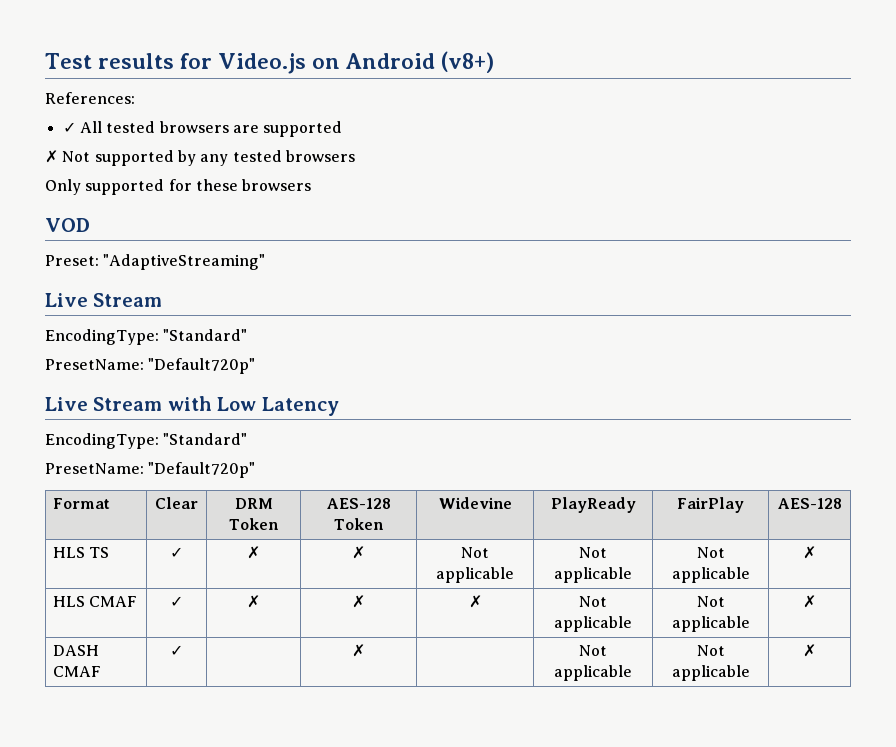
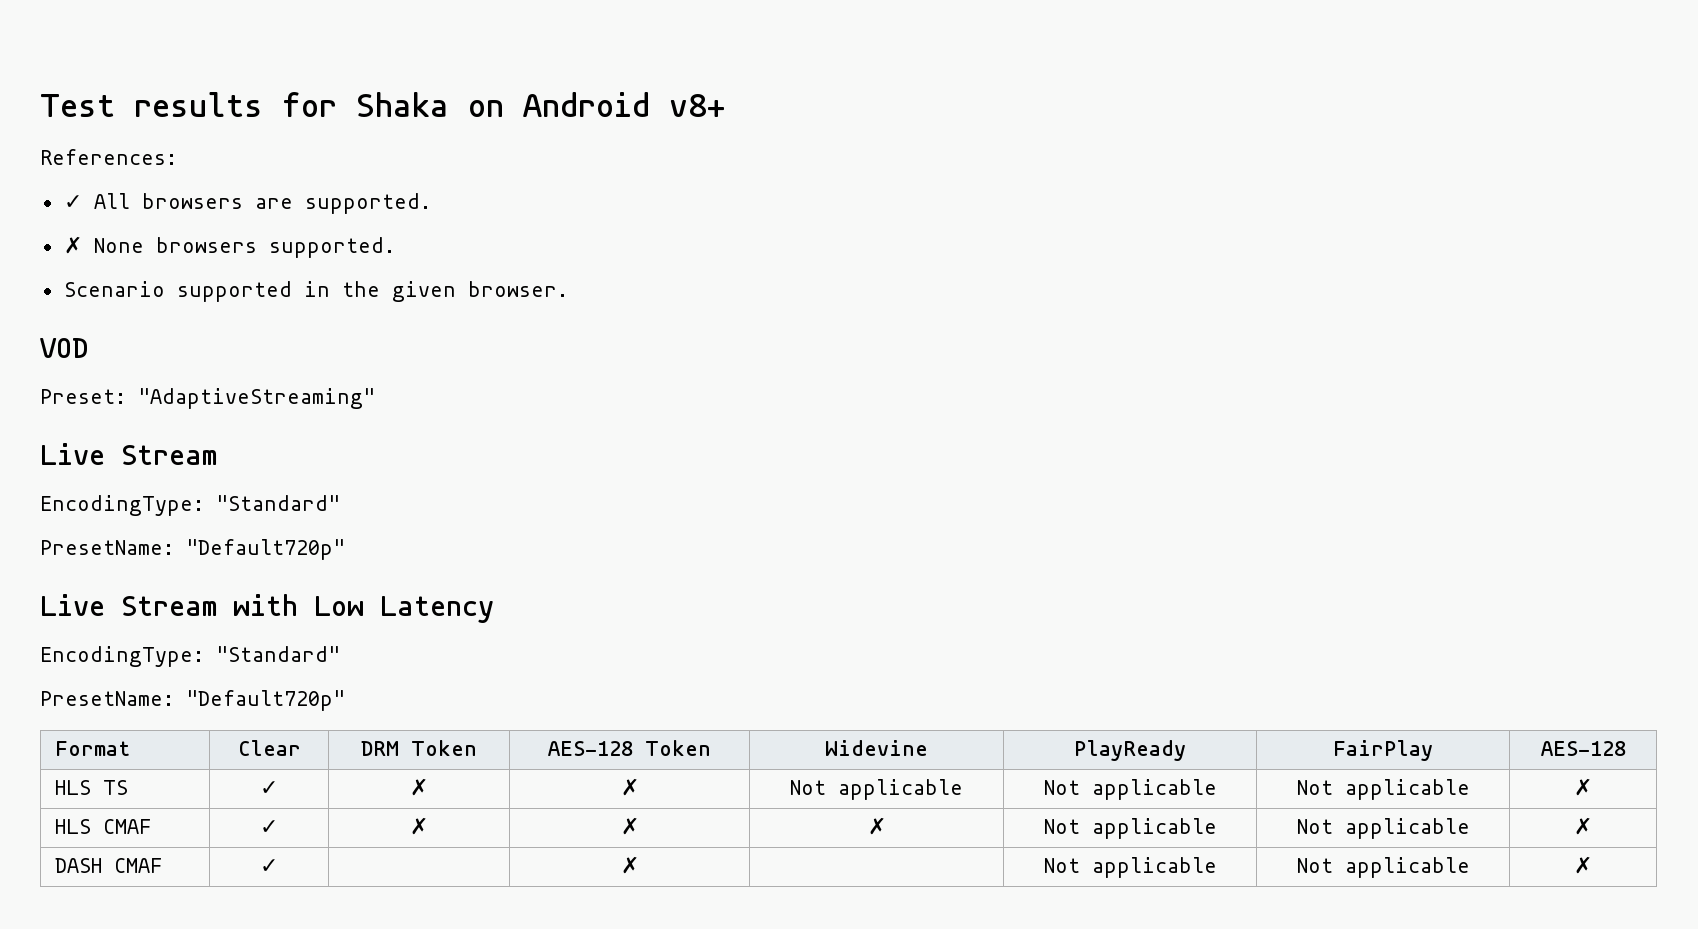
- Test results for Video.js on Android (v8+)
+ Test results for Shaka on Android v8+
- ✓ All tested browsers are supported
- ✗ Not supported by any tested browsers
- Only supported for these browsers
+ ✓ All browsers are supported.
+ ✗ None browsers supported.
+ Scenario supported in the given browser.

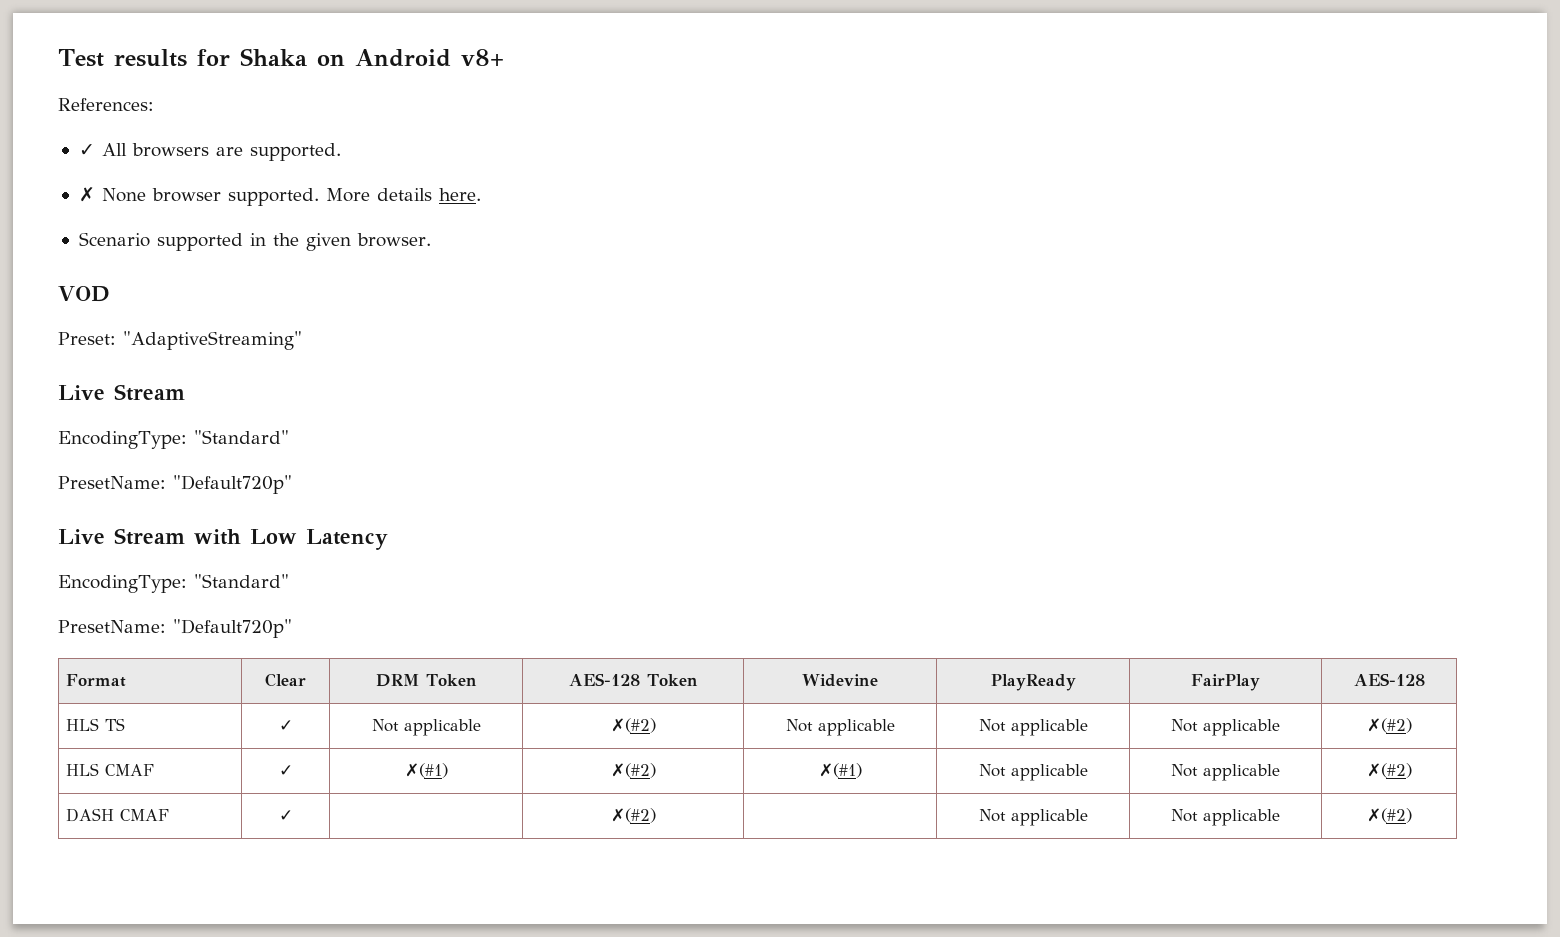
- ✗ None browsers supported.
+ ✗ None browser supported. More details here.
- HLS TS | ✓ | ✗ | ✗ | Not applicable | Not applicable | Not applicable | ✗
+ HLS TS | ✓ | Not applicable | ✗(#2) | Not applicable | Not applicable | Not applicable | ✗(#2)
- HLS CMAF | ✓ | ✗ | ✗ | ✗ | Not applicable | Not applicable | ✗
+ HLS CMAF | ✓ | ✗(#1) | ✗(#2) | ✗(#1) | Not applicable | Not applicable | ✗(#2)
- DASH CMAF | ✓ | | ✗ | | Not applicable | Not applicable | ✗
+ DASH CMAF | ✓ | | ✗(#2) | | Not applicable | Not applicable | ✗(#2)

